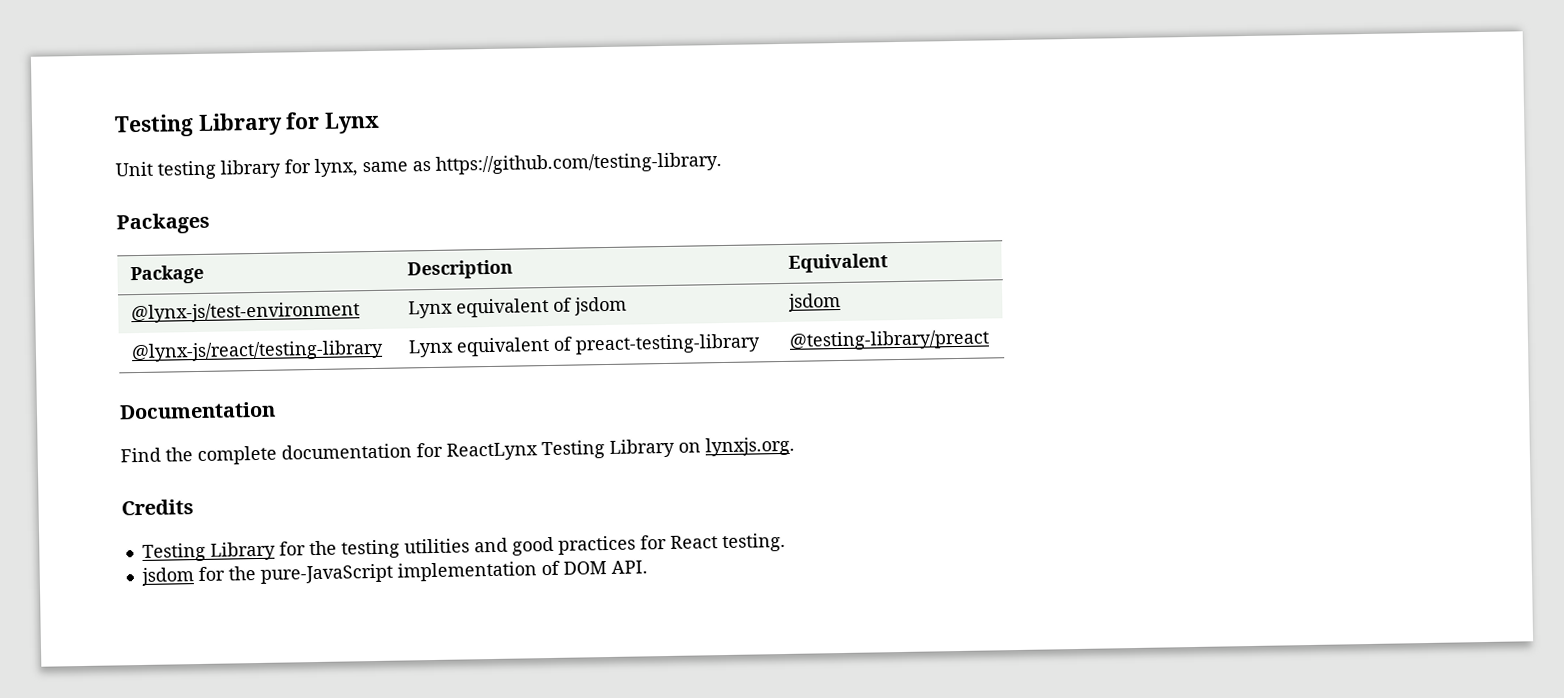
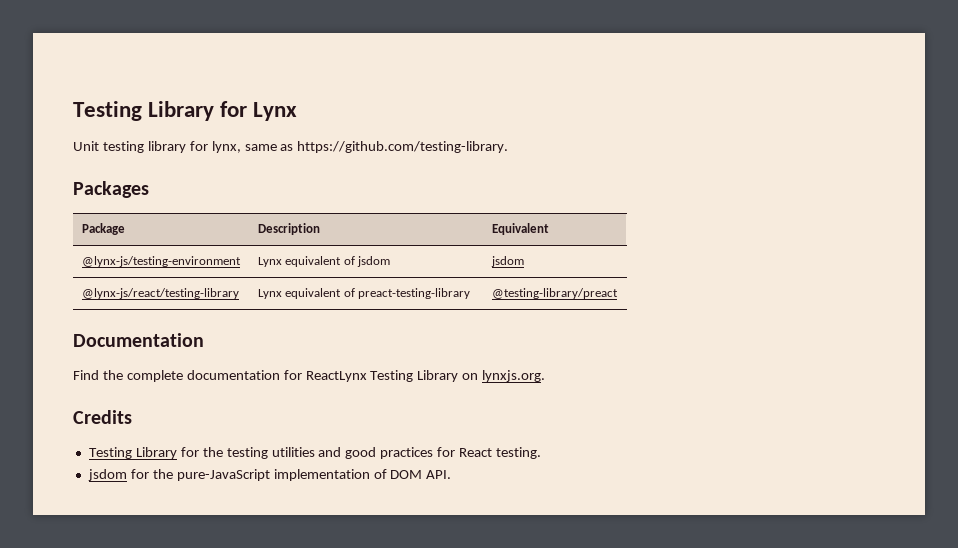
- @lynx-js/test-environment | Lynx equivalent of jsdom | jsdom
+ @lynx-js/testing-environment | Lynx equivalent of jsdom | jsdom

